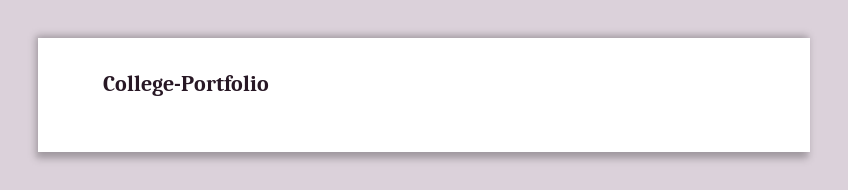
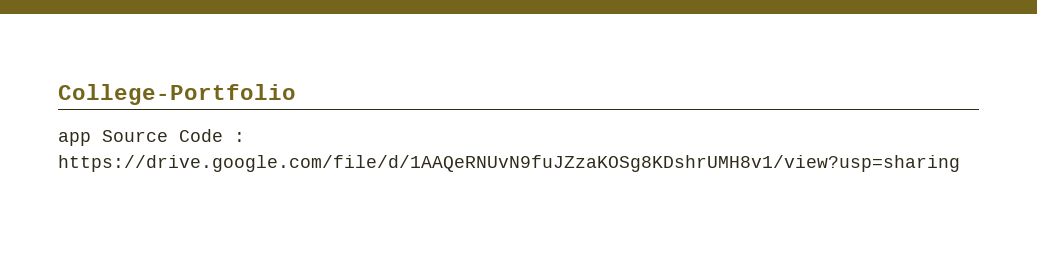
+ app Source Code : https://drive.google.com/file/d/1AAQeRNUvN9fuJZzaKOSg8KDshrUMH8v1/view?usp=sharing

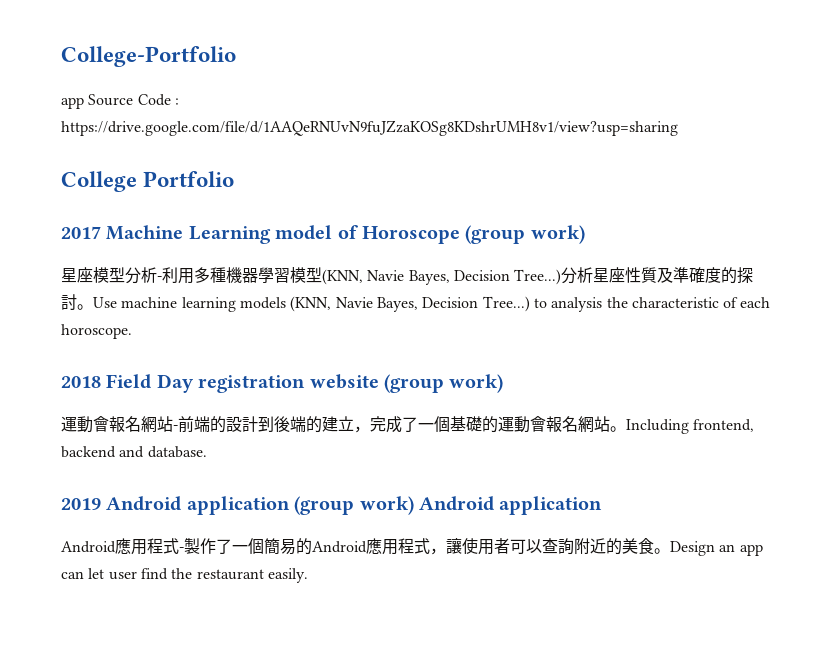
+ College Portfolio
+ 2017 Machine Learning model of Horoscope (group work)
+ 星座模型分析-利用多種機器學習模型(KNN, Navie Bayes, Decision Tree...)分析星座性質及準確度的探討。Use machine learning models (KNN, Navie Bayes, Decision Tree...) to analysis the characteristic of each horoscope.
+ 2018 Field Day registration website (group work)
+ 運動會報名網站-前端的設計到後端的建立，完成了一個基礎的運動會報名網站。Including frontend, backend and database.
+ 2019 Android application (group work) Android application
+ Android應用程式-製作了一個簡易的Android應用程式，讓使用者可以查詢附近的美食。Design an app can let user find the restaurant easily.

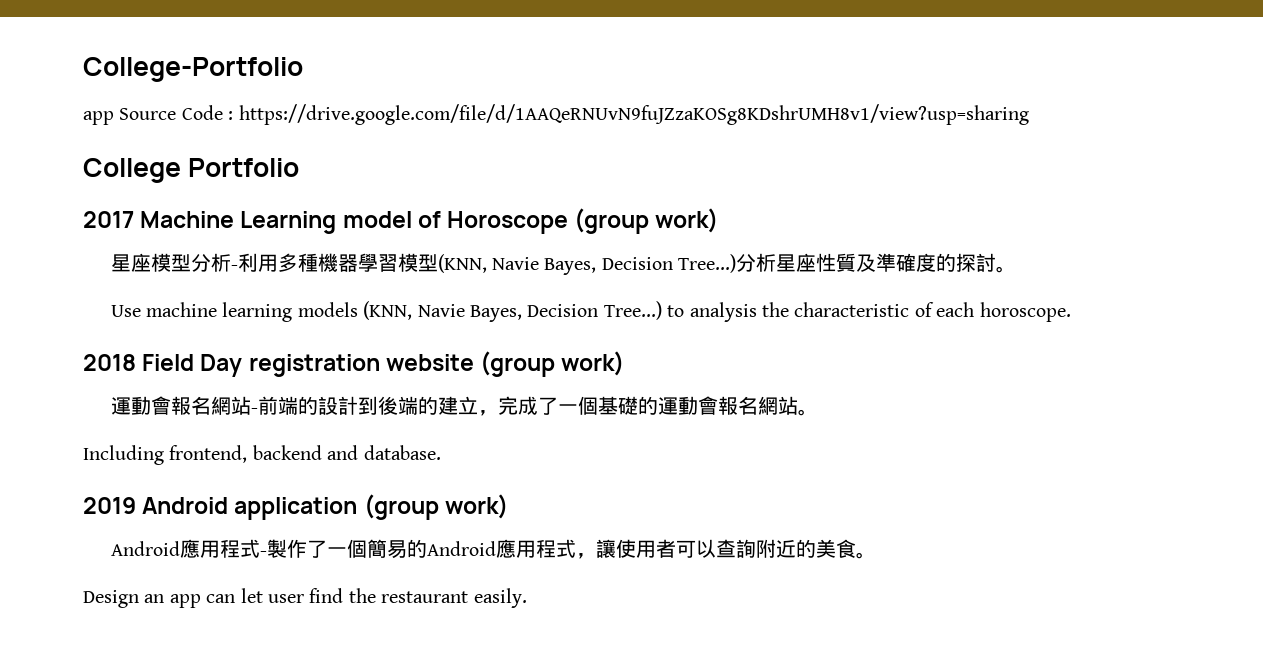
- 分析星座性質及準確度的探討。Use machine learning models (KNN, Navie Bayes, Decision Tree...) to analysis the characteristic of each horoscope.
+ 分析星座性質及準確度的探討。
+ Use machine learning models (KNN, Navie Bayes, Decision Tree...) to analysis the characteristic of each horoscope.
- 運動會報名網站-前端的設計到後端的建立，完成了一個基礎的運動會報名網站。Including frontend, backend and database.
+ 運動會報名網站-前端的設計到後端的建立，完成了一個基礎的運動會報名網站。
+ Including frontend, backend and database.
- 2019 Android application (group work) Android application
+ 2019 Android application (group work)
- Android應用程式-製作了一個簡易的Android應用程式，讓使用者可以查詢附近的美食。Design an app can let user find the restaurant easily.
+ Android應用程式-製作了一個簡易的Android應用程式，讓使用者可以查詢附近的美食。
+ Design an app can let user find the restaurant easily.

